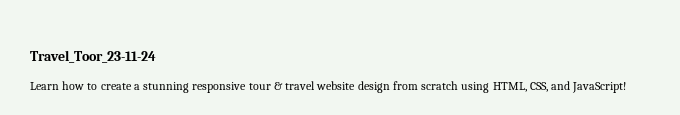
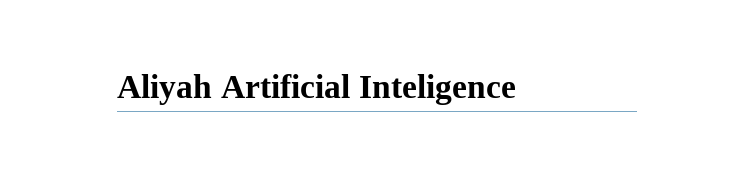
- Travel_Toor_23-11-24
- Learn how to create a stunning responsive tour & travel website design from scratch using HTML, CSS, and JavaScript!
+ Aliyah Artificial Inteligence

